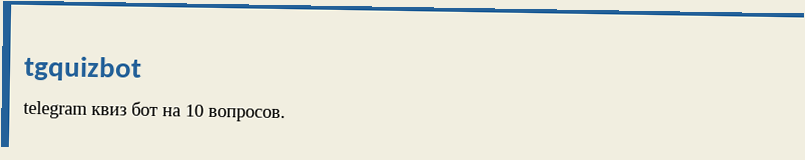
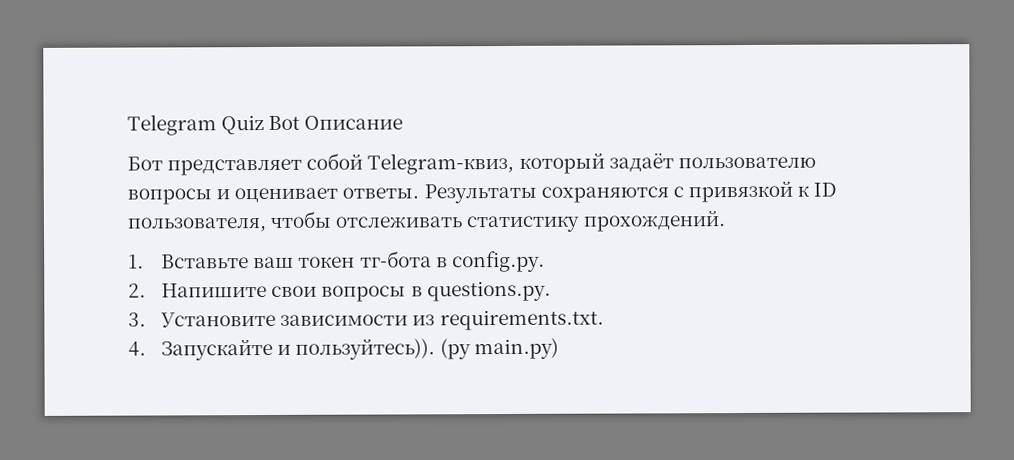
- tgquizbot
- telegram квиз бот на 10 вопросов.
+ Telegram Quiz Bot Описание
+ Бот представляет собой Telegram-квиз, который задаёт пользователю вопросы и оценивает ответы. Результаты сохраняются с привязкой к ID пользователя, чтобы отслеживать статистику прохождений.
+ 1. Вставьте ваш токен тг-бота в config.py.
+ 2. Напишите свои вопросы в questions.py.
+ 3. Установите зависимости из requirements.txt.
+ 4. Запускайте и пользуйтесь)). (py main.py)

